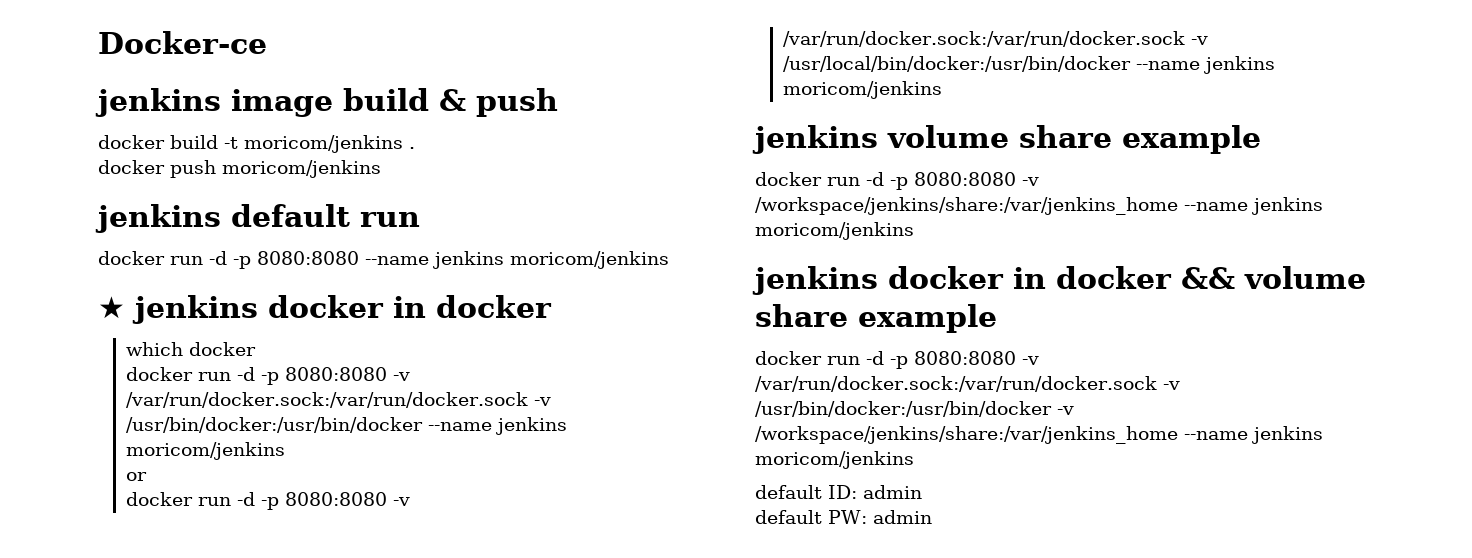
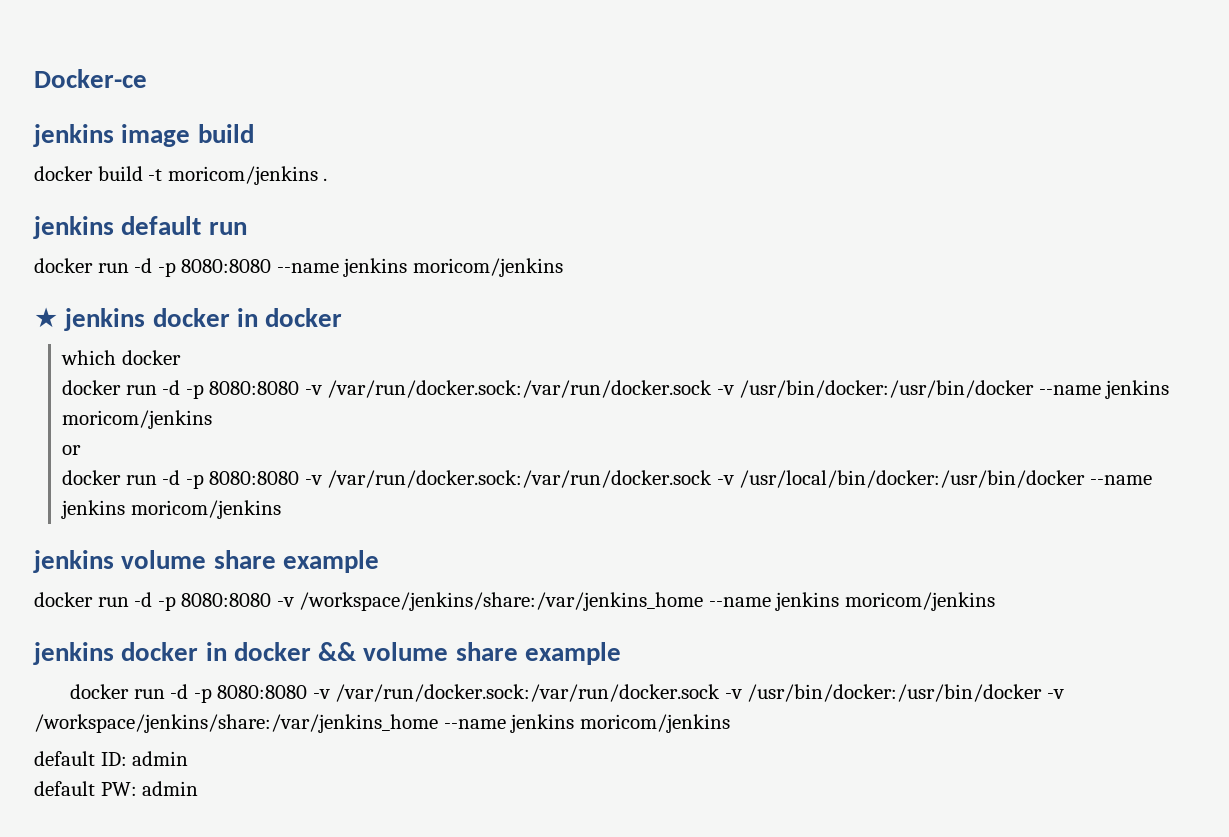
- jenkins image build & push
+ jenkins image build
- docker push moricom/jenkins

